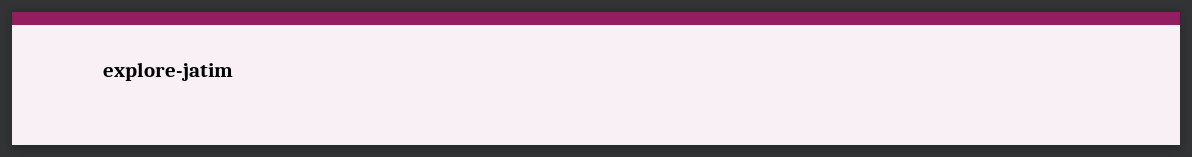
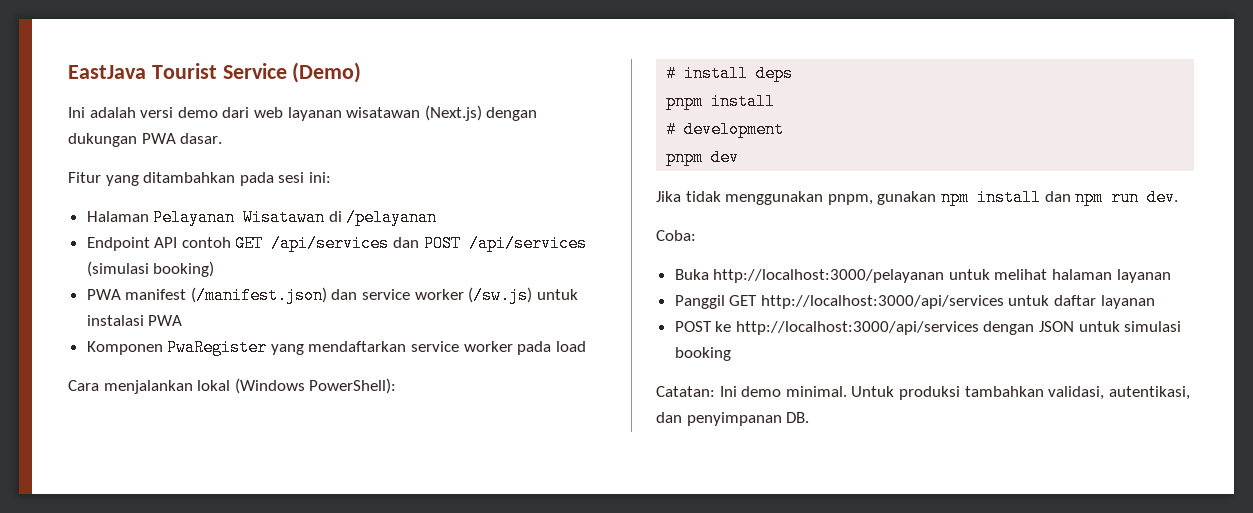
- explore-jatim
+ EastJava Tourist Service (Demo)
+ Ini adalah versi demo dari web layanan wisatawan (Next.js) dengan dukungan PWA dasar.
+ Fitur yang ditambahkan pada sesi ini:
+ Halaman Pelayanan Wisatawan di /pelayanan
+ Endpoint API contoh GET /api/services dan POST /api/services (simulasi booking)
+ PWA manifest (/manifest.json) dan service worker (/sw.js) untuk instalasi PWA
+ Komponen PwaRegister yang mendaftarkan service worker pada load
+ Cara menjalankan lokal (Windows PowerShell):
+ # install deps
+ pnpm install
+ # development
+ pnpm dev
+ Jika tidak menggunakan pnpm, gunakan npm install dan npm run dev.
+ Coba:
+ Buka http://localhost:3000/pelayanan untuk melihat halaman layanan
+ Panggil GET http://localhost:3000/api/services untuk daftar layanan
+ POST ke http://localhost:3000/api/services dengan JSON untuk simulasi booking
+ Catatan: Ini demo minimal. Untuk produksi tambahkan validasi, autentikasi, dan penyimpanan DB.

